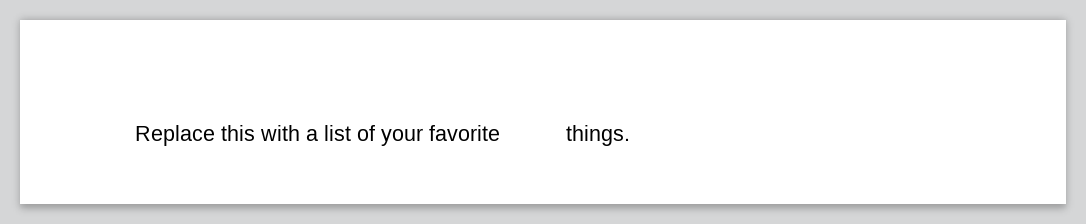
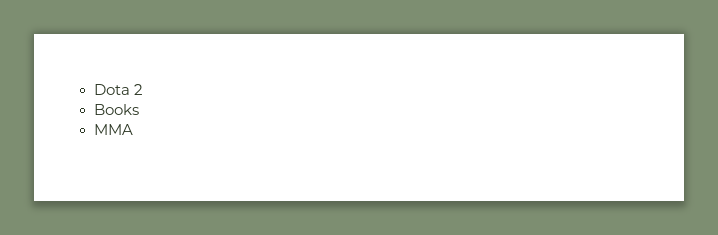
- Replace this with a list of your favorite things.
+ Dota 2
+ Books
+ MMA

